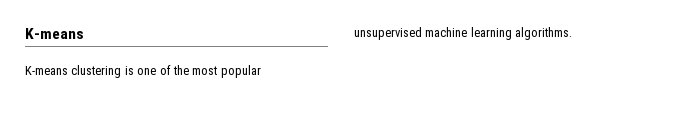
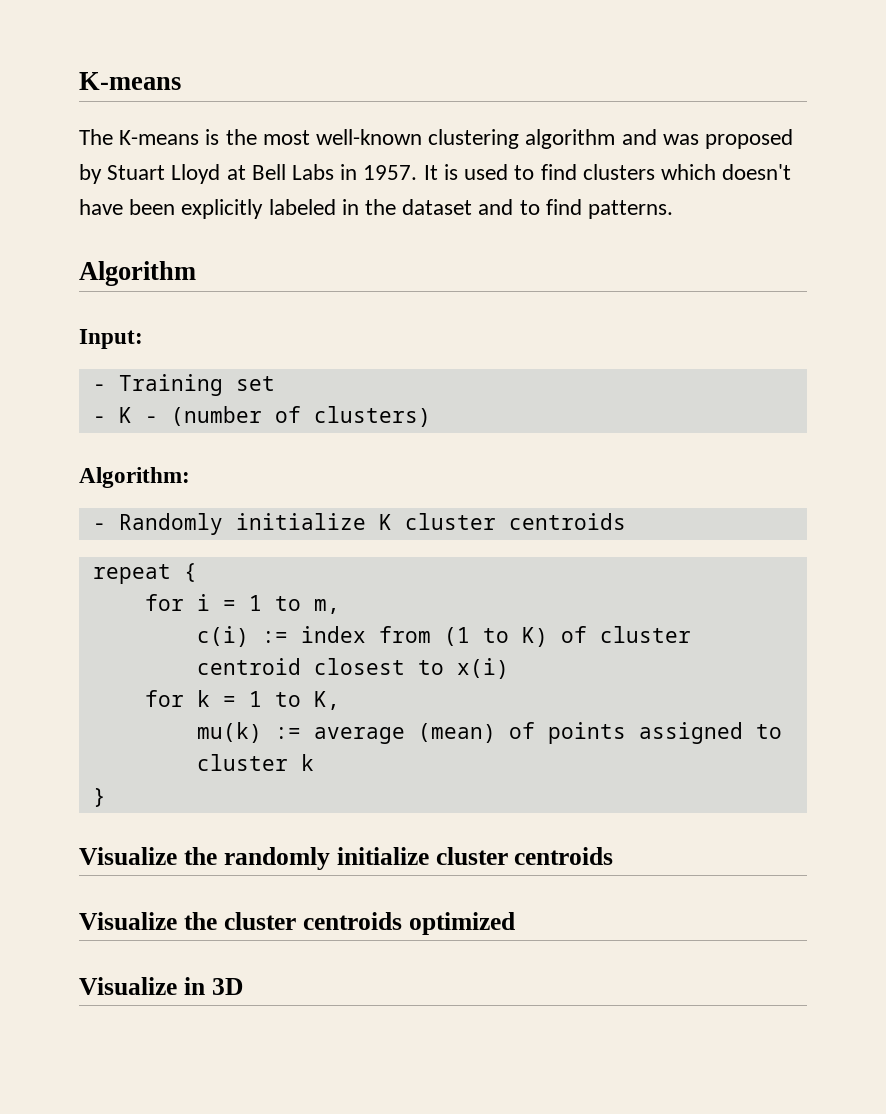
- K-means clustering is one of the most popular unsupervised machine learning algorithms.
+ The K-means is the most well-known clustering algorithm and was proposed by Stuart Lloyd at Bell Labs in 1957. It is used to find clusters which doesn't have been explicitly labeled in the dataset and to find patterns.
+ Algorithm
+ Input:
+ - Training set
+ - K - (number of clusters)
+ Algorithm:
+ - Randomly initialize K cluster centroids
+ repeat {
+ for i = 1 to m,
+ c(i) := index from (1 to K) of cluster centroid closest to x(i)
+ for k = 1 to K,
+ mu(k) := average (mean) of points assigned to cluster k
+ }
+ Visualize the randomly initialize cluster centroids
+ Visualize the cluster centroids optimized
+ Visualize in 3D

